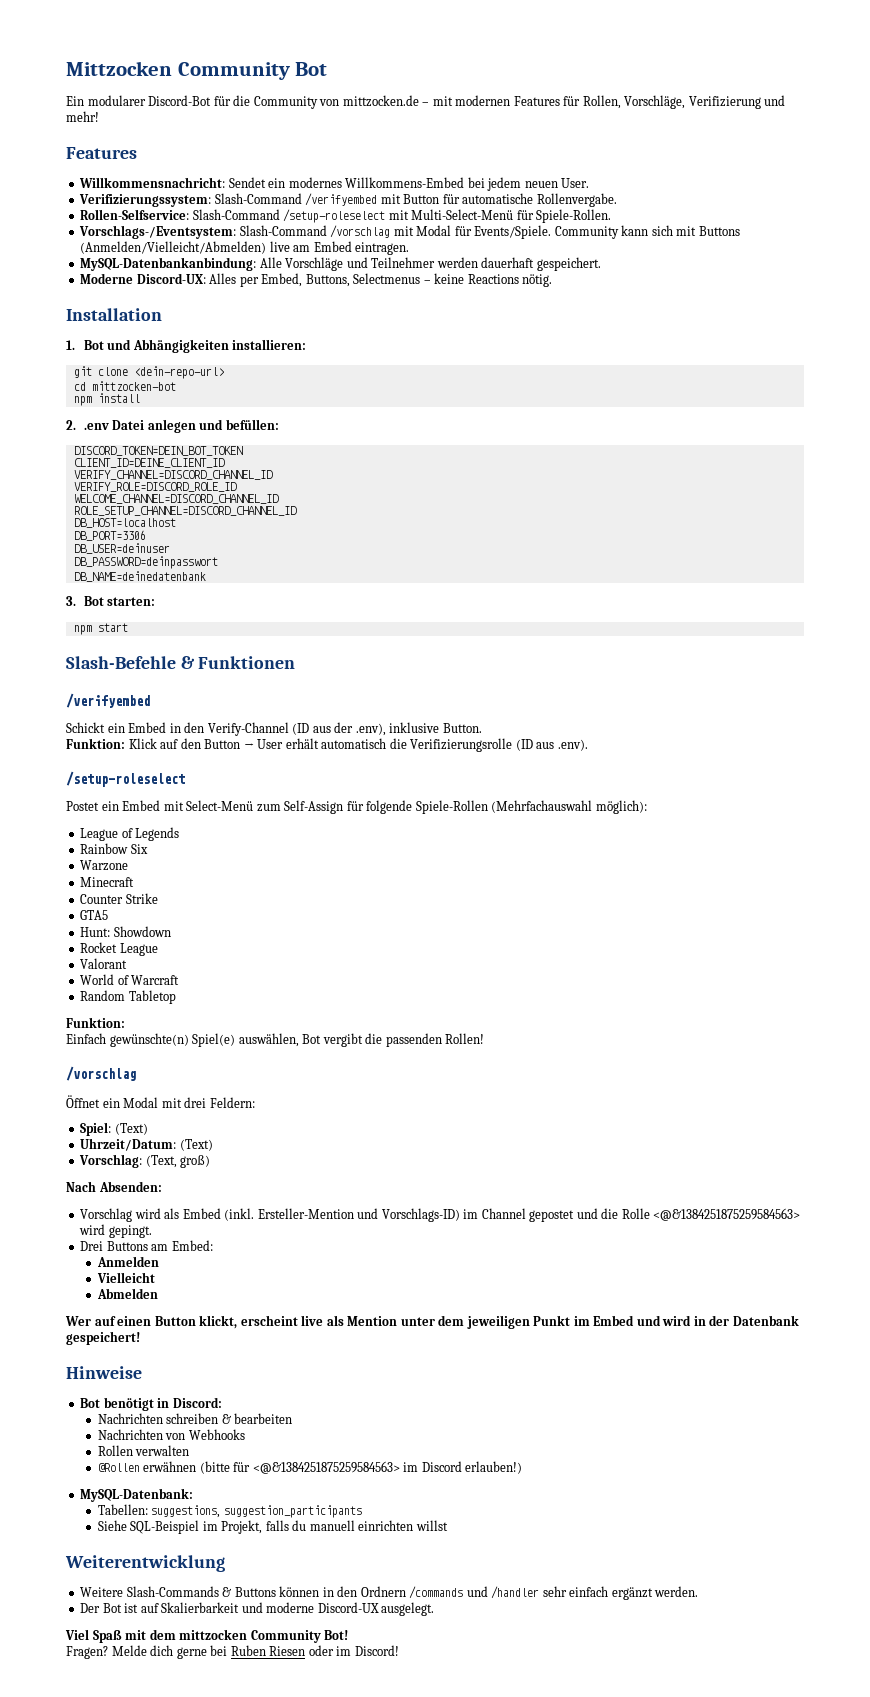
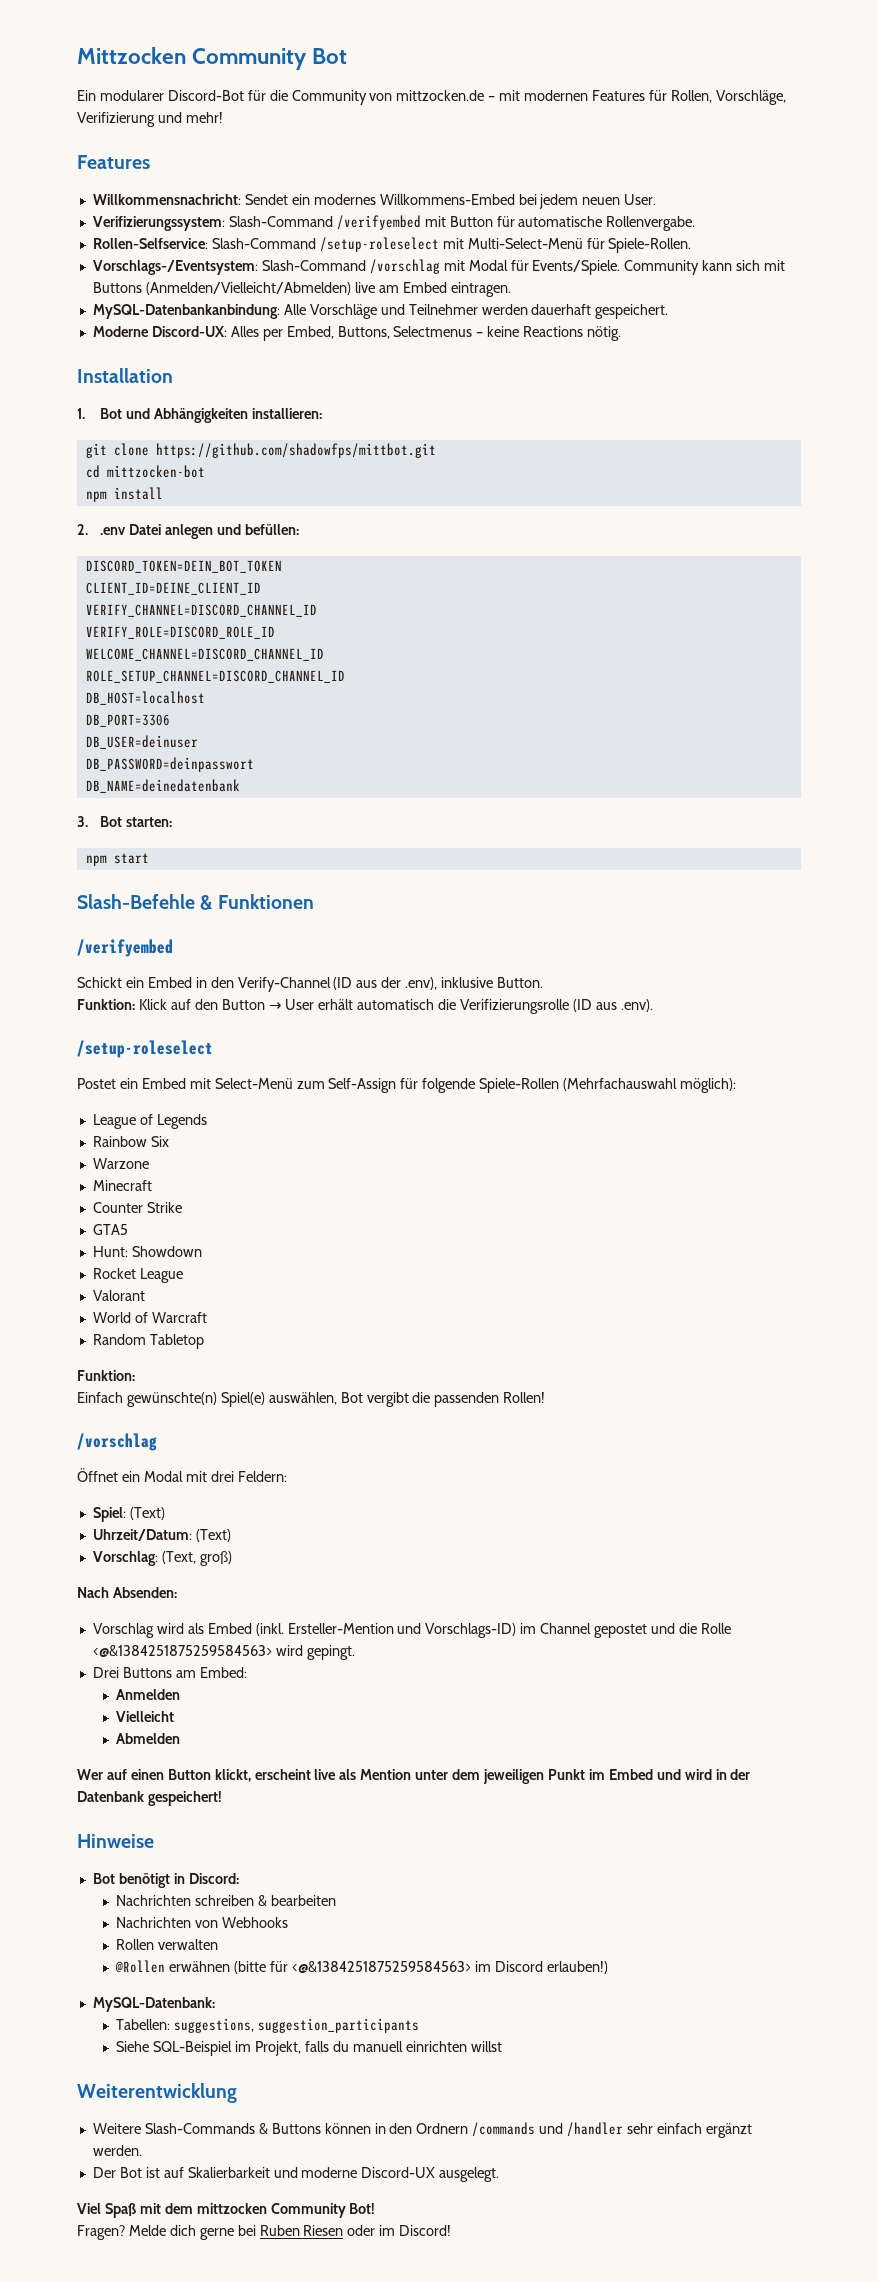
- git clone <dein-repo-url>
+ git clone https://github.com/shadowfps/mittbot.git

